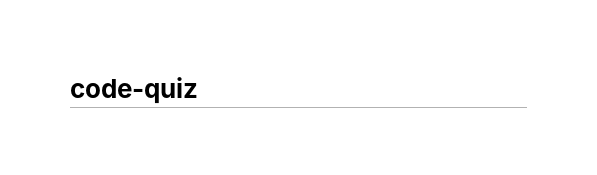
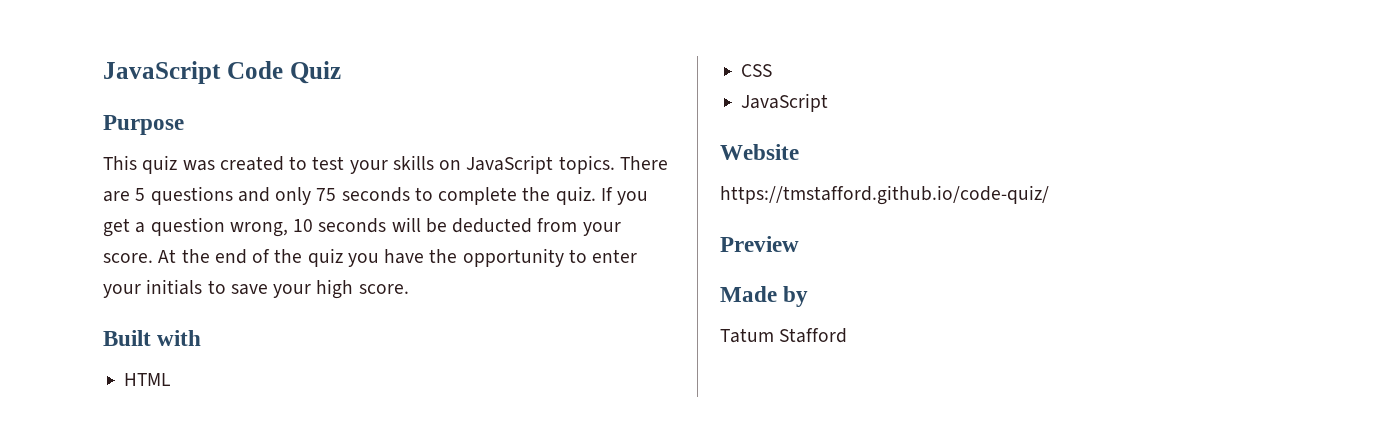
- code-quiz
+ JavaScript Code Quiz
+ Purpose
+ This quiz was created to test your skills on JavaScript topics. There are 5 questions and only 75 seconds to complete the quiz. If you get a question wrong, 10 seconds will be deducted from your score. At the end of the quiz you have the opportunity to enter your initials to save your high score.
+ Built with
+ HTML
+ CSS
+ JavaScript
+ Website
+ https://tmstafford.github.io/code-quiz/
+ Preview
+ Made by
+ Tatum Stafford

